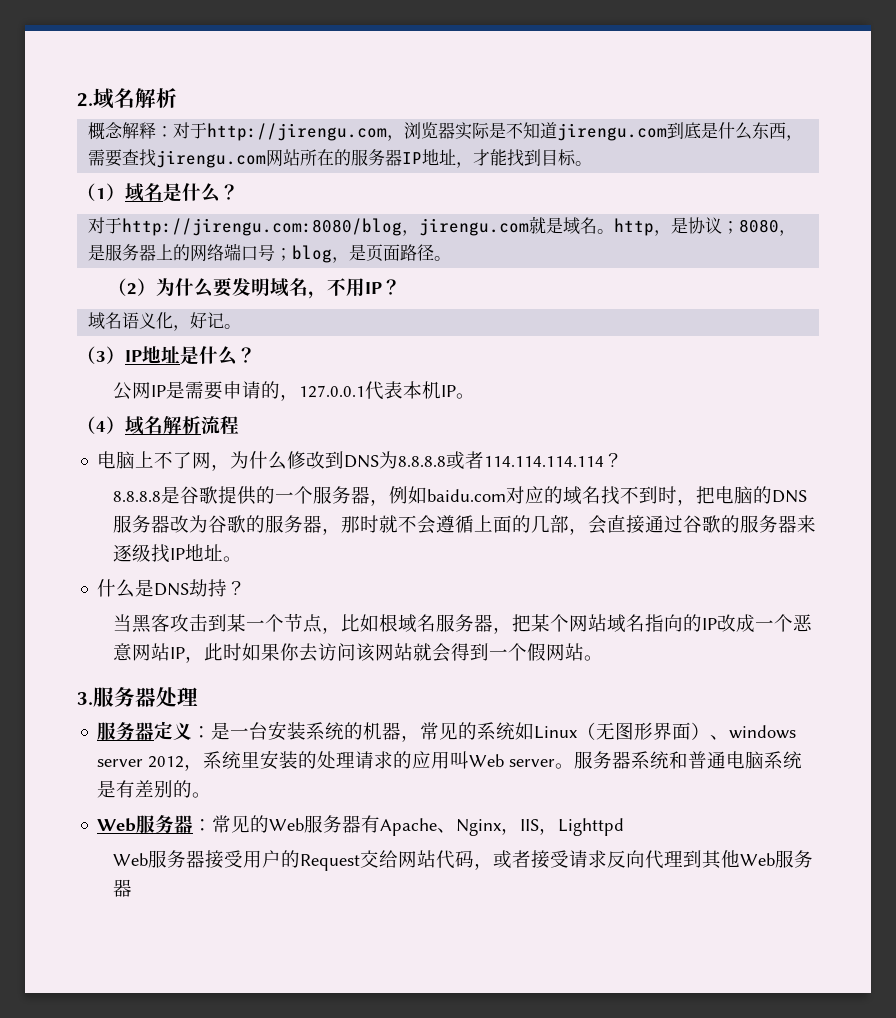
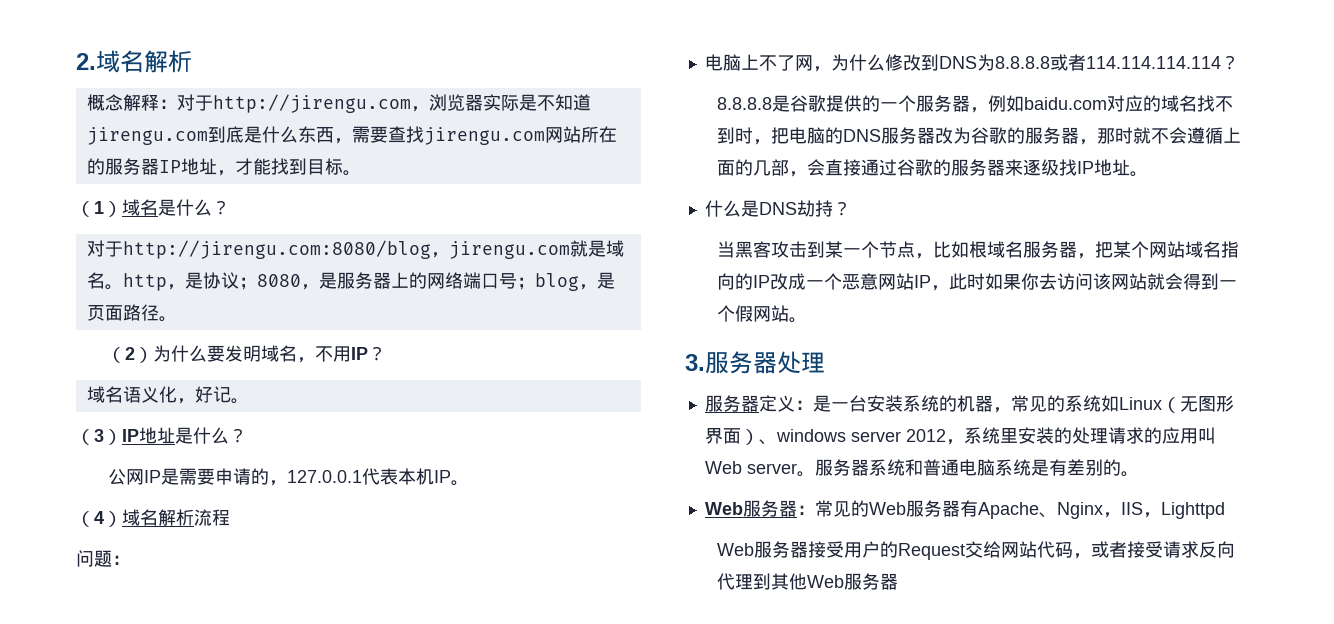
+ 问题：

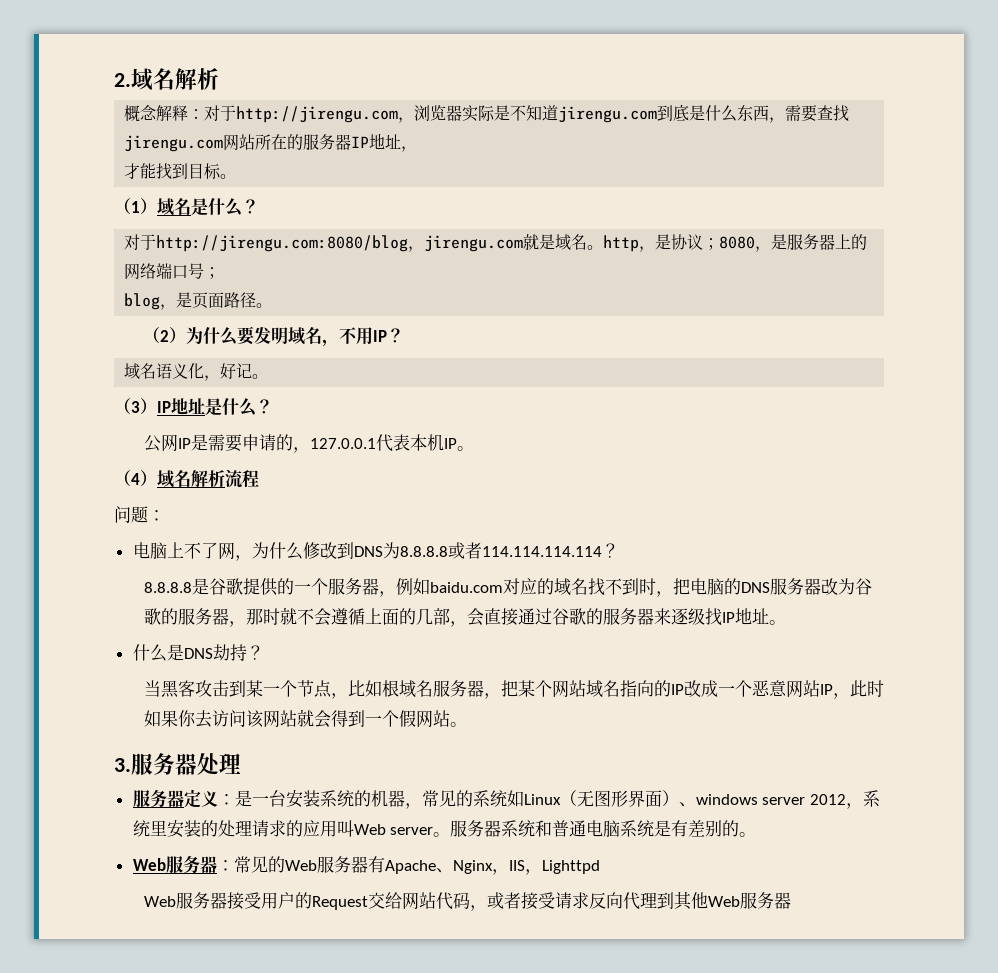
- 概念解释：对于http://jirengu.com，浏览器实际是不知道jirengu.com到底是什么东西，需要查找jirengu.com网站所在的服务器IP地址，才能找到目标。
+ 概念解释：对于http://jirengu.com，浏览器实际是不知道jirengu.com到底是什么东西，需要查找jirengu.com网站所在的服务器IP地址，
+ 才能找到目标。
- 对于http://jirengu.com:8080/blog，jirengu.com就是域名。http，是协议；8080，是服务器上的网络端口号；blog，是页面路径。
+ 对于http://jirengu.com:8080/blog，jirengu.com就是域名。http，是协议；8080，是服务器上的网络端口号；
+ blog，是页面路径。

